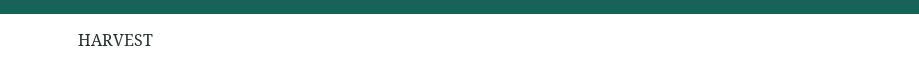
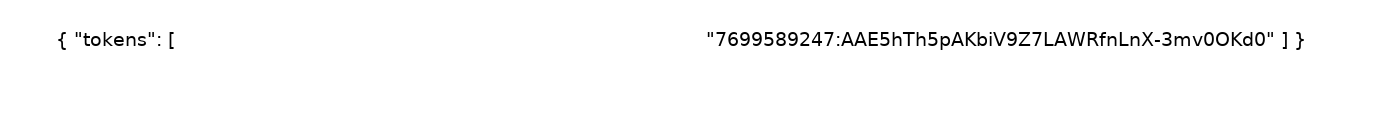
- HARVEST
+ { "tokens": [ "7699589247:AAE5hTh5pAKbiV9Z7LAWRfnLnX-3mv0OKd0" ] }

